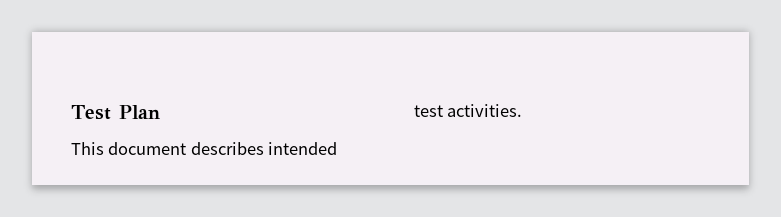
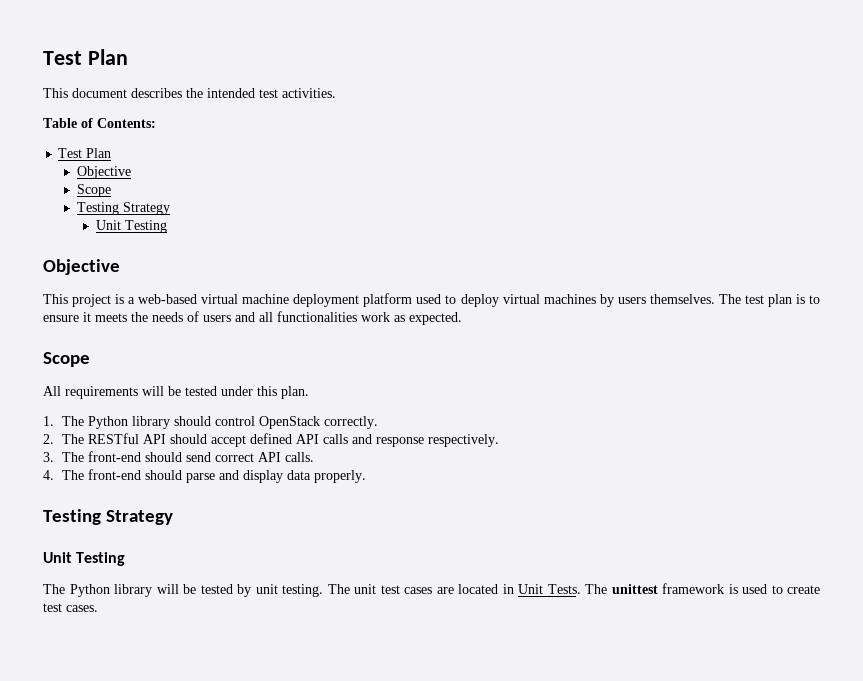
- This document describes intended test activities.
+ This document describes the intended test activities.
+ Table of Contents:
+ Test Plan
+ Objective
+ Scope
+ Testing Strategy
+ Unit Testing
+ Objective
+ This project is a web-based virtual machine deployment platform used to deploy virtual machines by users themselves. The test plan is to ensure it meets the needs of users and all functionalities work as expected.
+ Scope
+ All requirements will be tested under this plan.
+ 1. The Python library should control OpenStack correctly.
+ 2. The RESTful API should accept defined API calls and response respectively.
+ 3. The front-end should send correct API calls.
+ 4. The front-end should parse and display data properly.
+ Testing Strategy
+ Unit Testing
+ The Python library will be tested by unit testing. The unit test cases are located in Unit Tests. The unittest framework is used to create test cases.

